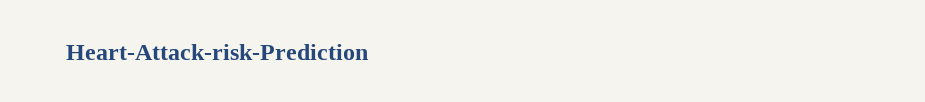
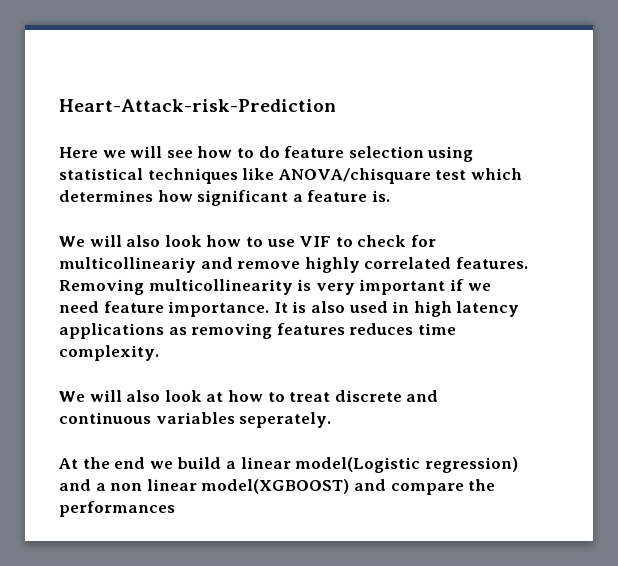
+ Here we will see how to do feature selection using statistical techniques like ANOVA/chisquare test which determines how significant a feature is.
+ We will also look how to use VIF to check for multicollineariy and remove highly correlated features. Removing multicollinearity is very important if we need feature importance. It is also used in high latency applications as removing features reduces time complexity.
+ We will also look at how to treat discrete and continuous variables seperately.
+ At the end we build a linear model(Logistic regression) and a non linear model(XGBOOST) and compare the performances

